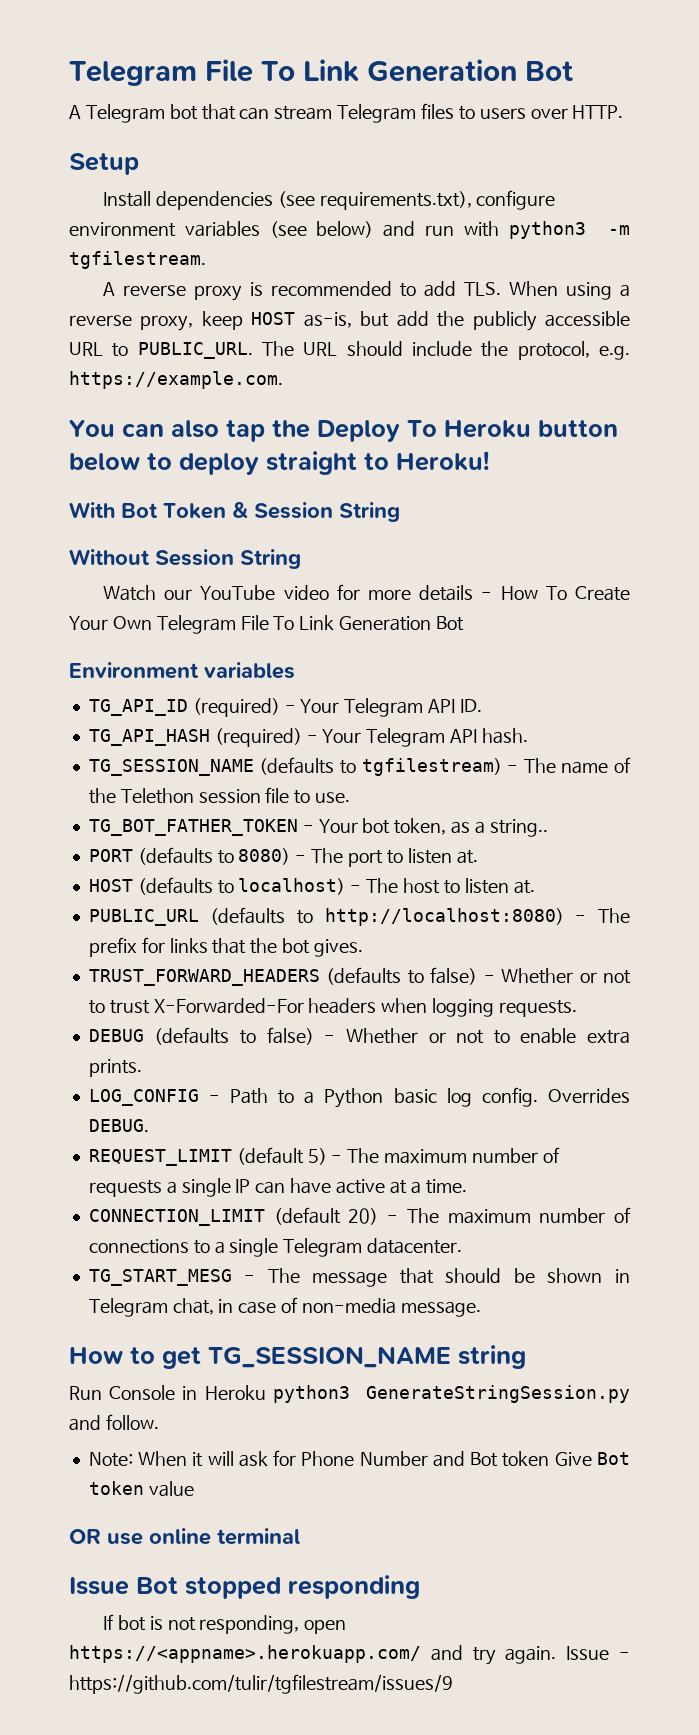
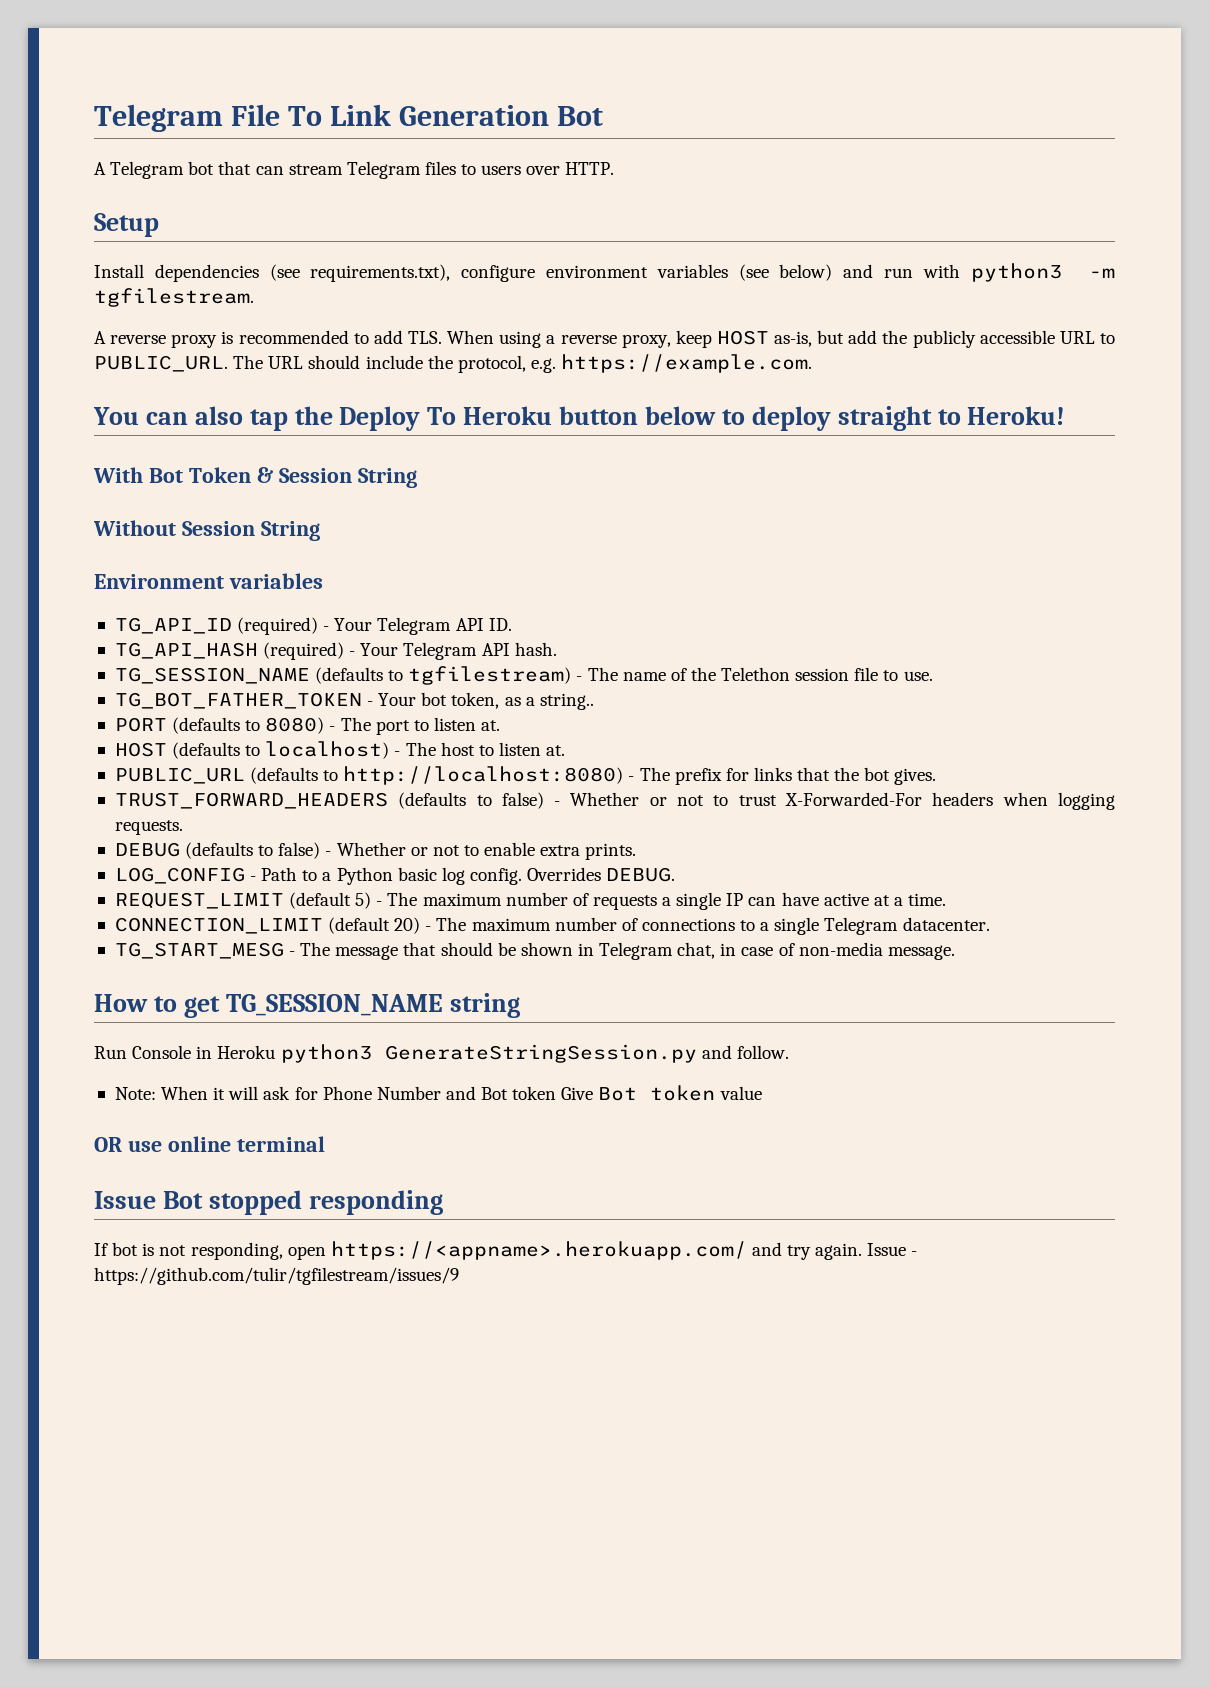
- Watch our YouTube video for more details - How To Create Your Own Telegram File To Link Generation Bot

